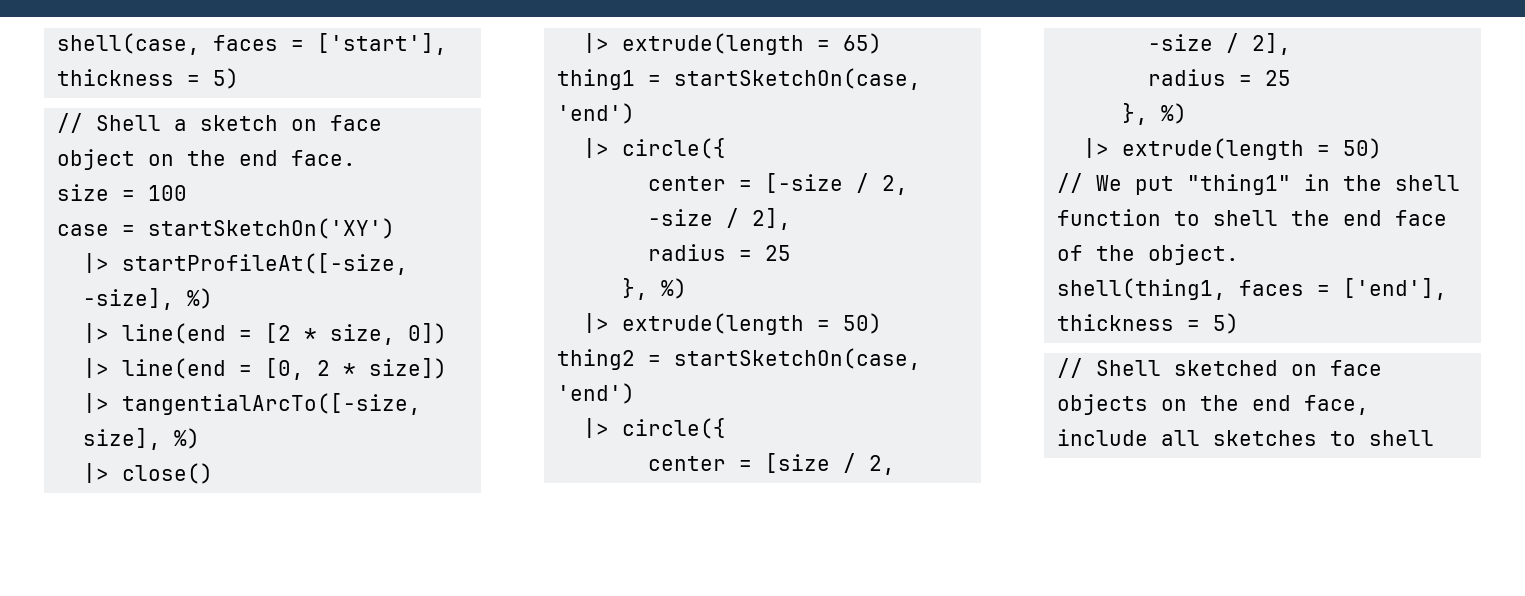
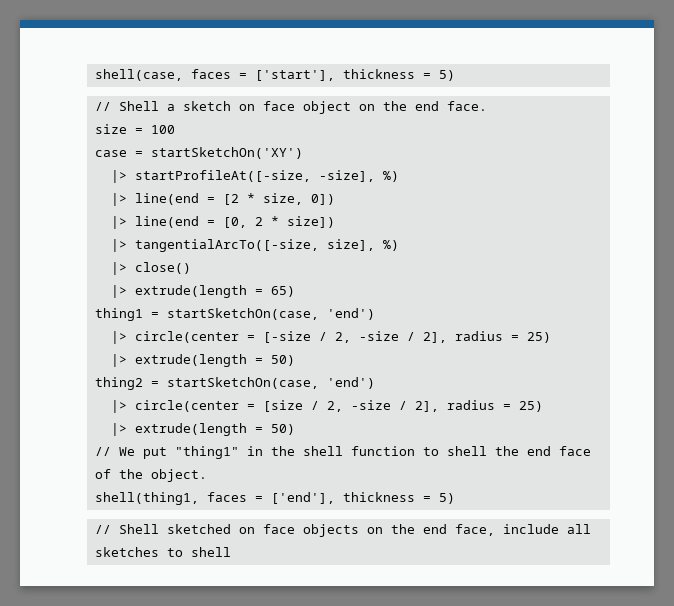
  thing1 = startSketchOn(case, 'end')
- |> circle({
- center = [-size / 2, -size / 2],
- radius = 25
- }, %)
+ |> circle(center = [-size / 2, -size / 2], radius = 25)
  thing2 = startSketchOn(case, 'end')
- |> circle({
- center = [size / 2, -size / 2],
- radius = 25
- }, %)
+ |> circle(center = [size / 2, -size / 2], radius = 25)

